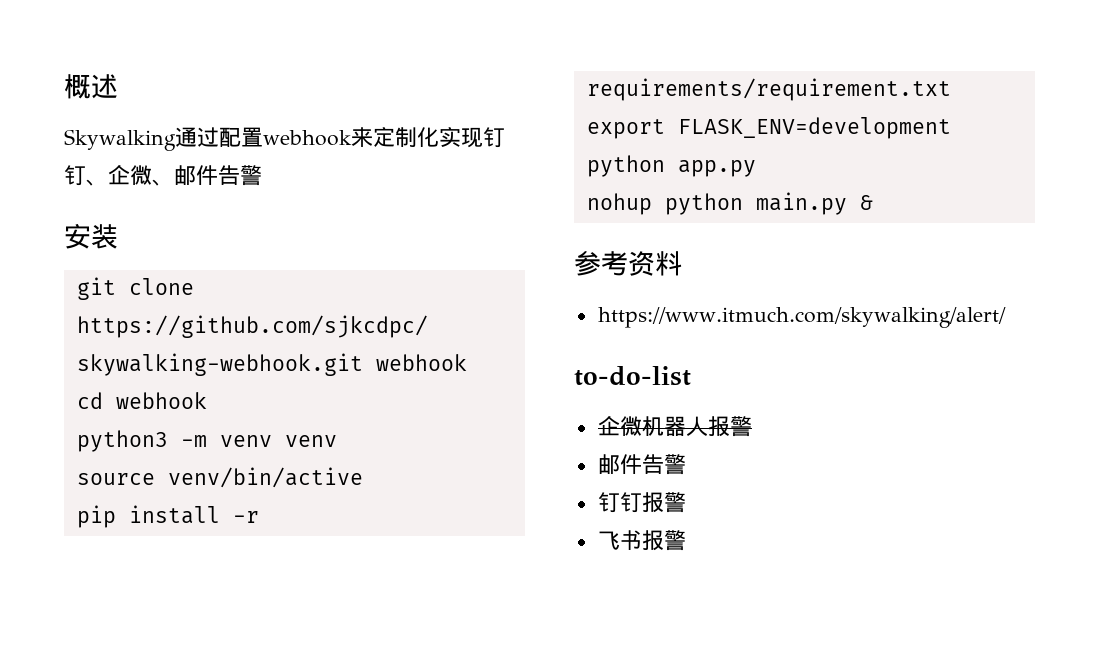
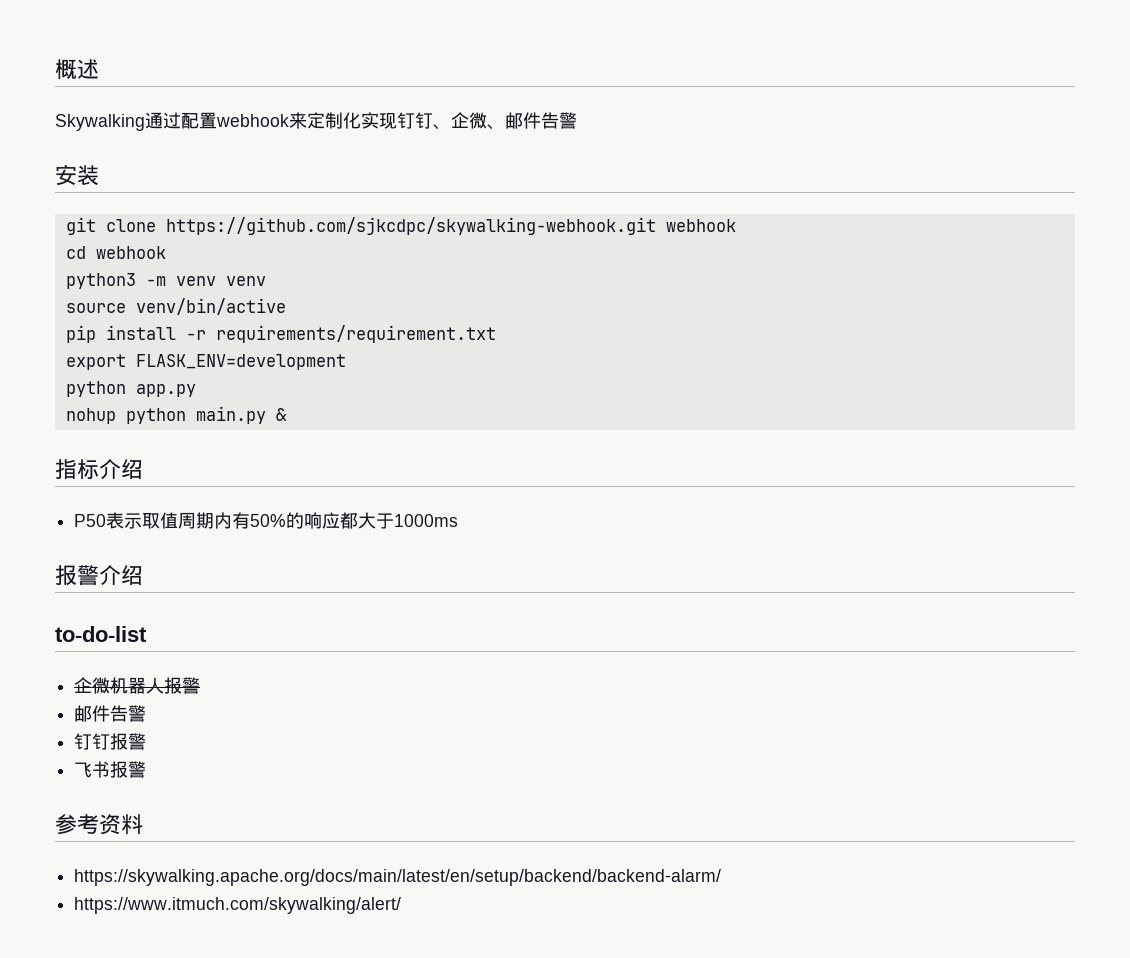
- 参考资料
- https://www.itmuch.com/skywalking/alert/
+ 指标介绍
+ P50表示取值周期内有50%的响应都大于1000ms
+ 报警介绍
+ 参考资料
+ https://skywalking.apache.org/docs/main/latest/en/setup/backend/backend-alarm/
+ https://www.itmuch.com/skywalking/alert/

